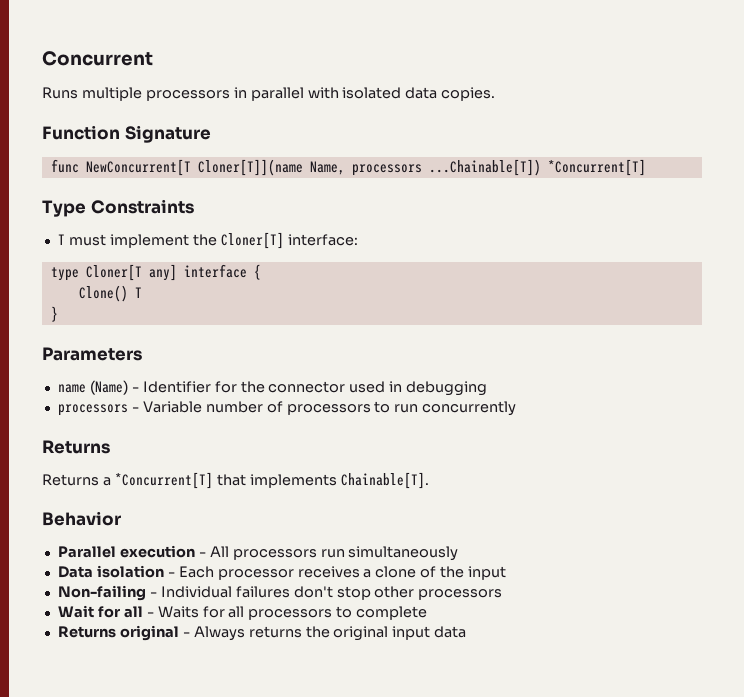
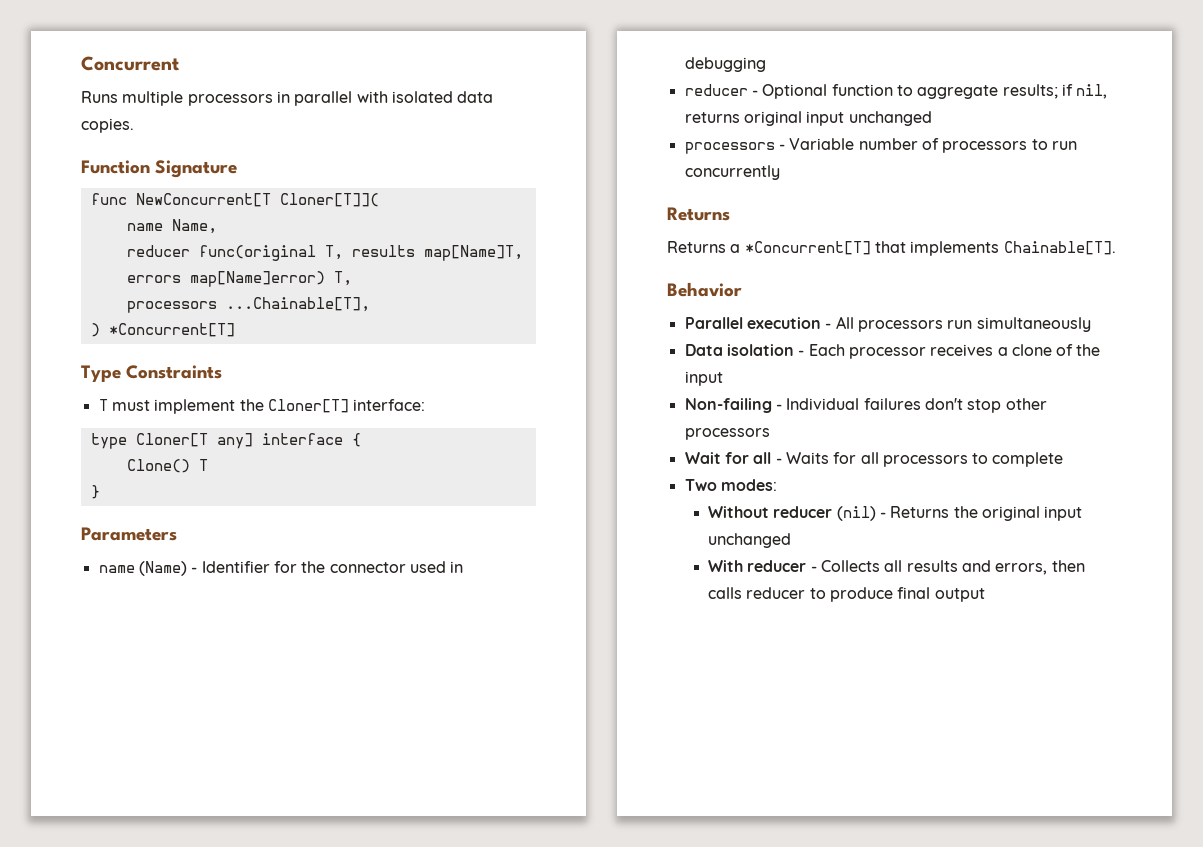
- func NewConcurrent[T Cloner[T]](name Name, processors ...Chainable[T]) *Concurrent[T]
+ func NewConcurrent[T Cloner[T]](
+ name Name,
+ reducer func(original T, results map[Name]T, errors map[Name]error) T,
+ processors ...Chainable[T],
+ ) *Concurrent[T]
+ reducer - Optional function to aggregate results; if nil, returns original input unchanged
- Returns original - Always returns the original input data
+ Two modes:
+ Without reducer (nil) - Returns the original input unchanged
+ With reducer - Collects all results and errors, then calls reducer to produce final output

